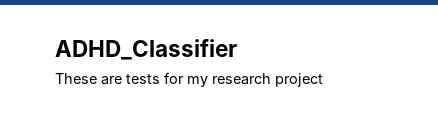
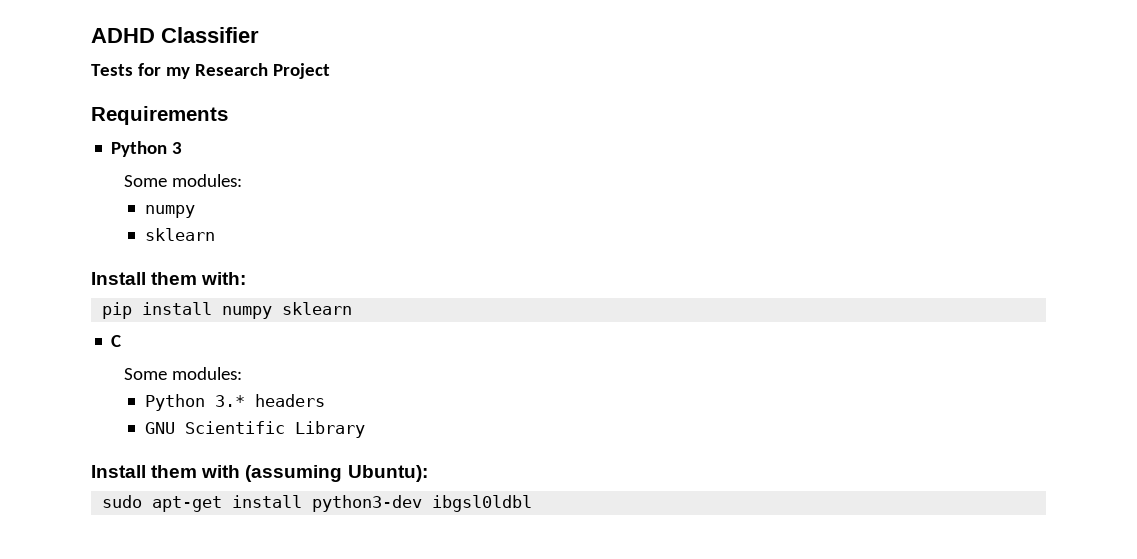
- ADHD_Classifier
- These are tests for my research project
+ ADHD Classifier
+ Tests for my Research Project
+ Requirements
+ Python 3
+ Some modules:
+ numpy
+ sklearn
+ Install them with:
+ pip install numpy sklearn
+ C
+ Some modules:
+ Python 3.* headers
+ GNU Scientific Library
+ Install them with (assuming Ubuntu):
+ sudo apt-get install python3-dev ibgsl0ldbl

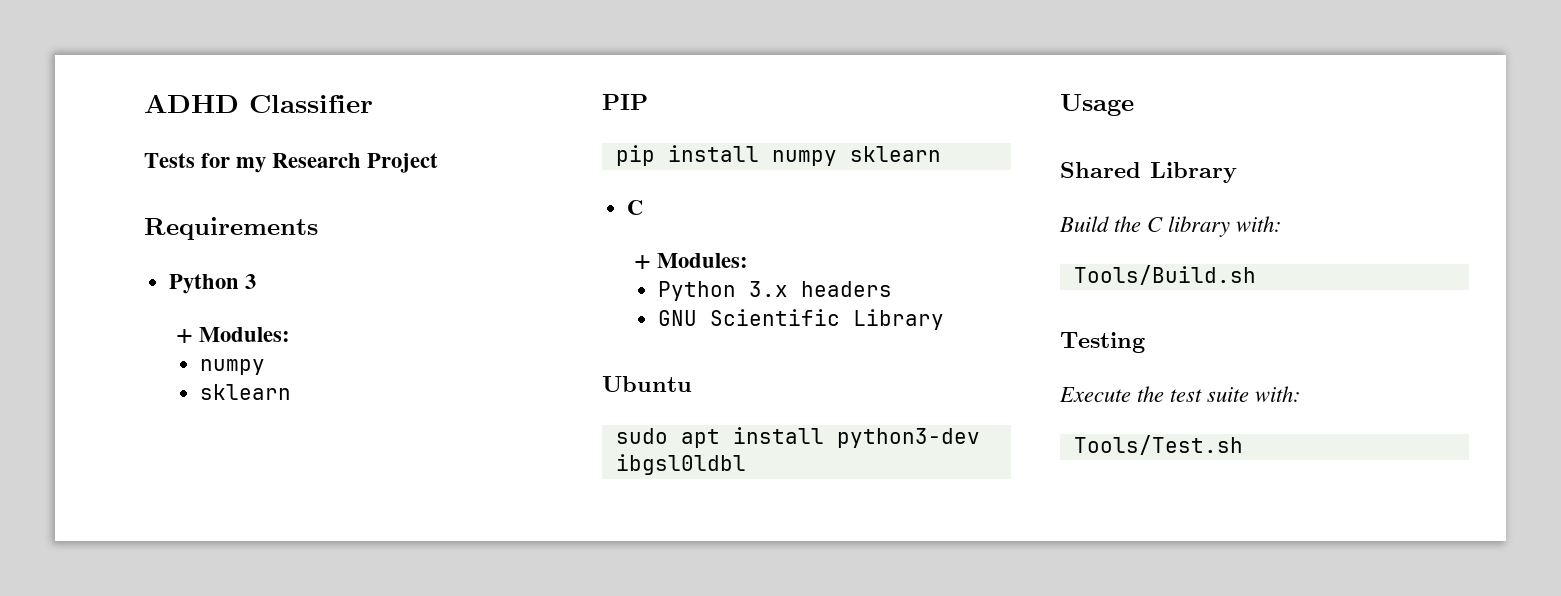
  Python 3
- Some modules:
+ + Modules:
- Install them with:
+ PIP
  pip install numpy sklearn
  C
- Some modules:
- Python 3.* headers
+ + Modules:
+ Python 3.x headers
- Install them with (assuming Ubuntu):
+ Ubuntu
- sudo apt-get install python3-dev ibgsl0ldbl
+ sudo apt install python3-dev ibgsl0ldbl
+ Usage
+ Shared Library
+ Build the C library with:
+ Tools/Build.sh
+ Testing
+ Execute the test suite with:
+ Tools/Test.sh

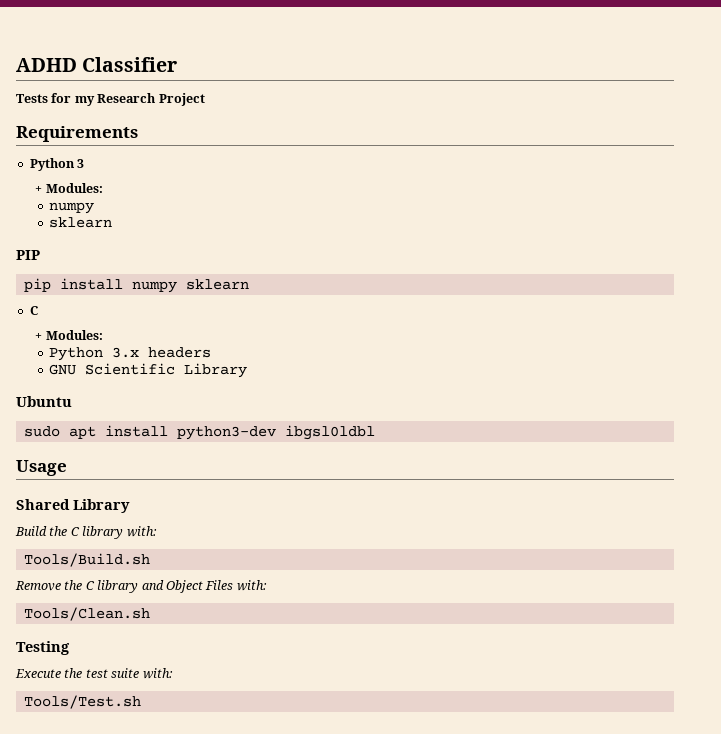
+ Remove the C library and Object Files with:
+ Tools/Clean.sh

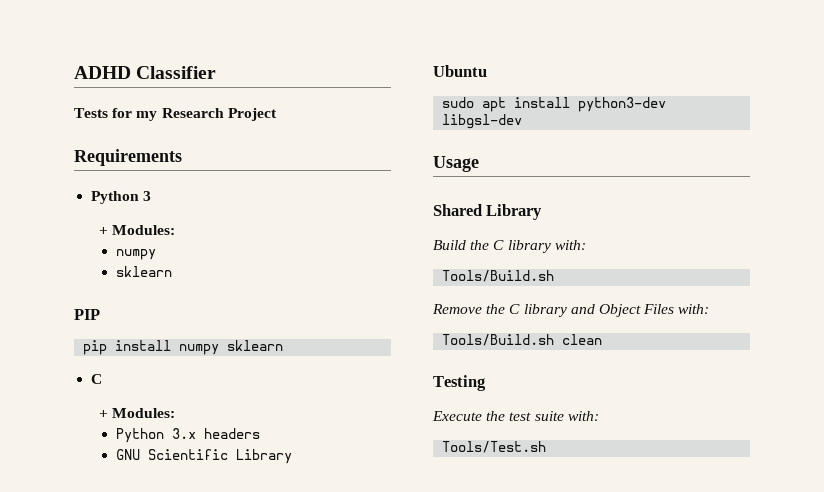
- sudo apt install python3-dev ibgsl0ldbl
+ sudo apt install python3-dev libgsl-dev
- Tools/Clean.sh
+ Tools/Build.sh clean

